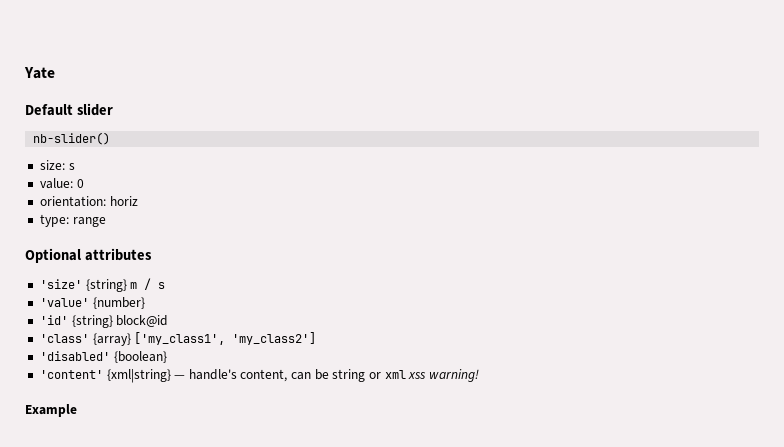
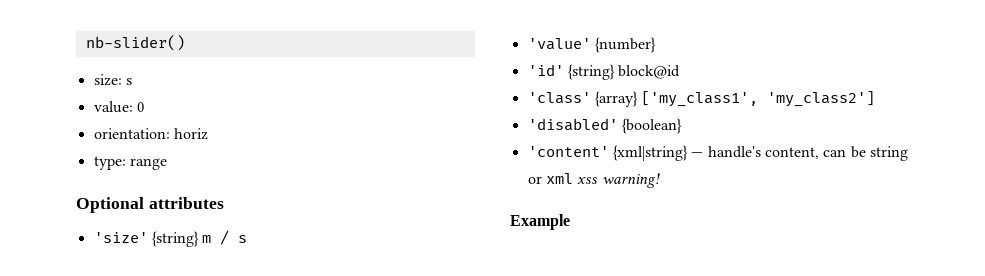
- Yate
- Default slider

